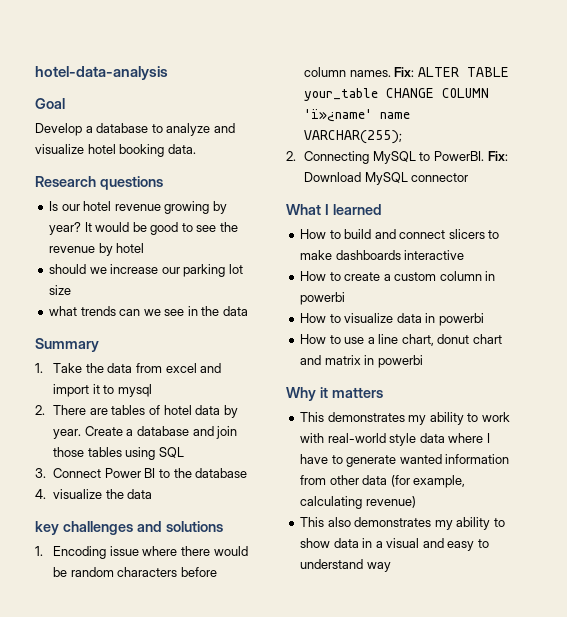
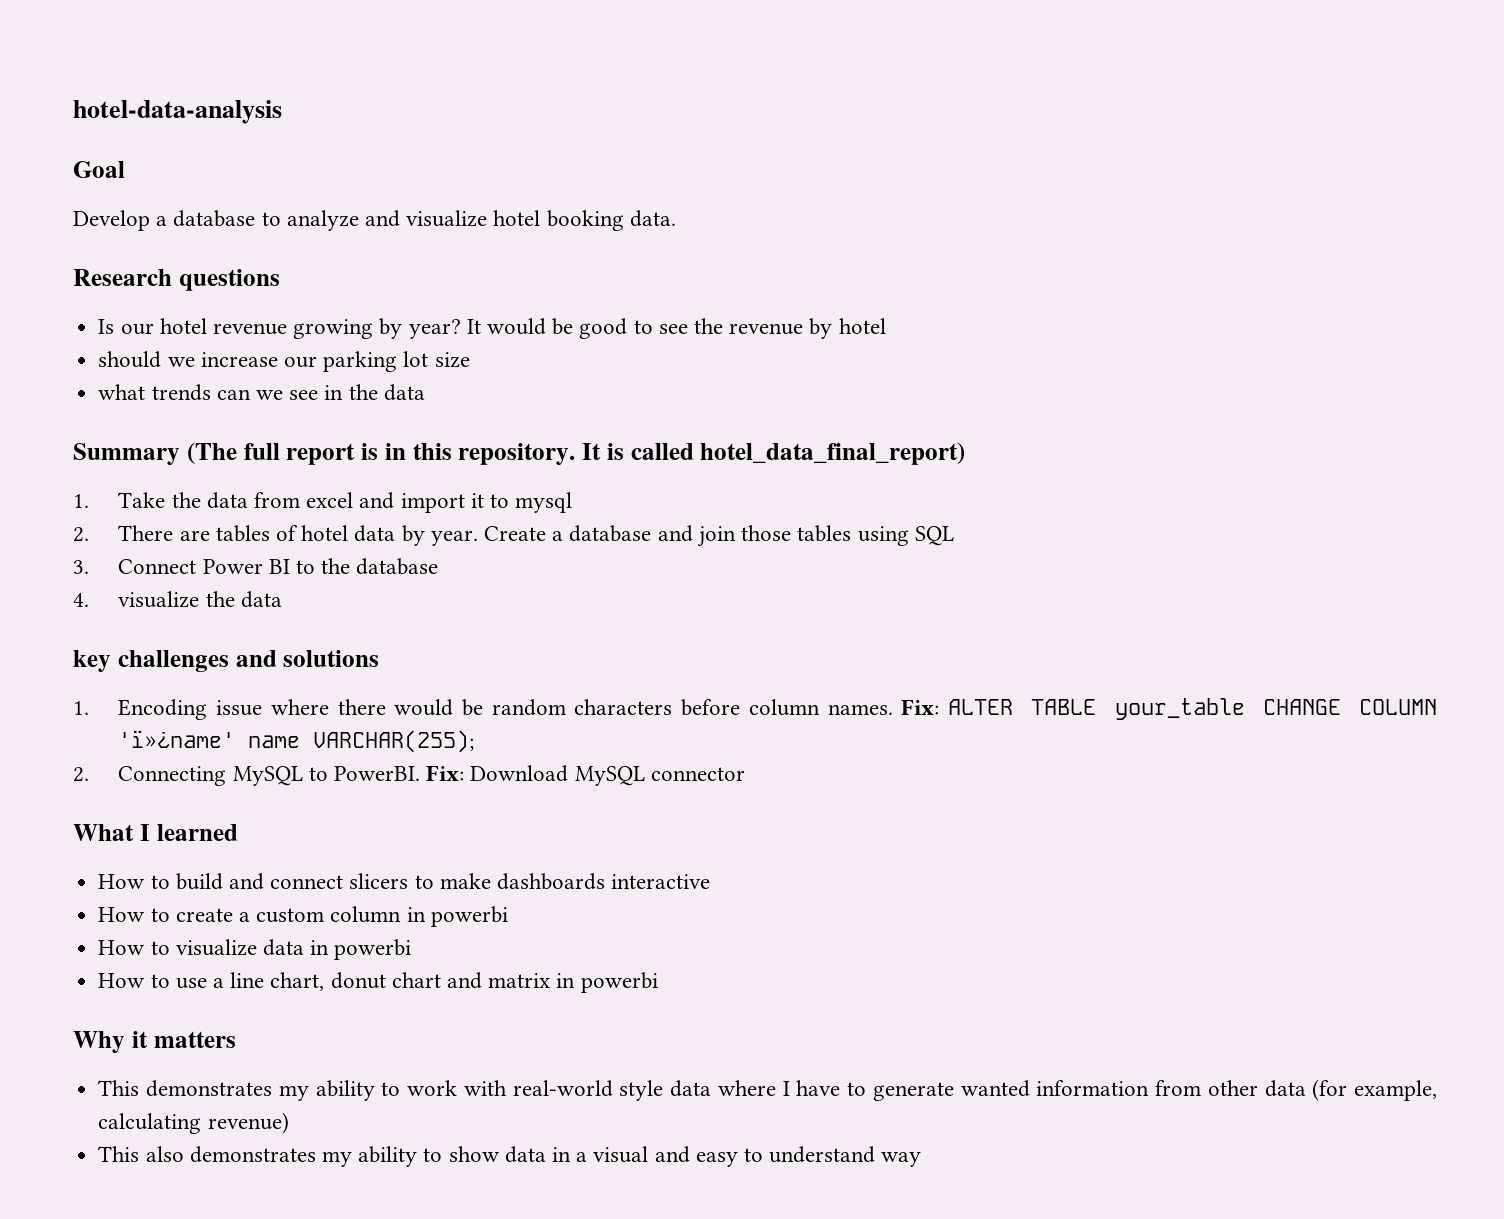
- Summary
+ Summary (The full report is in this repository. It is called hotel_data_final_report)

